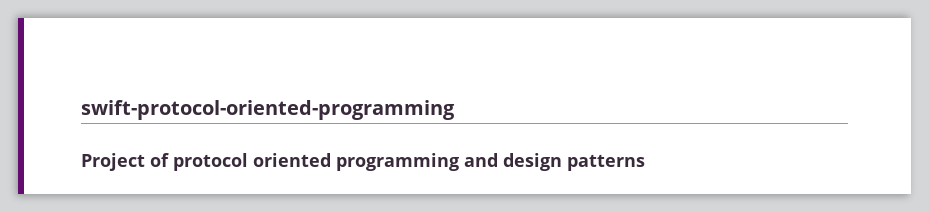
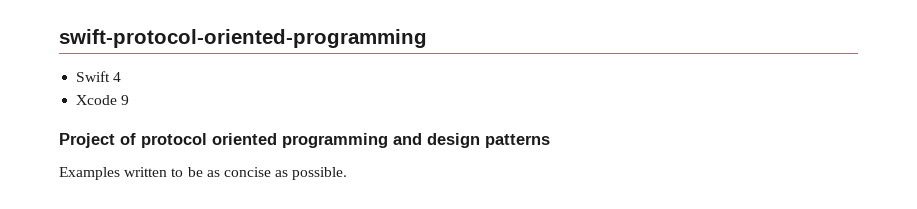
+ Swift 4
+ Xcode 9
+ Examples written to be as concise as possible.

